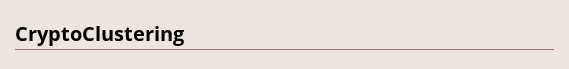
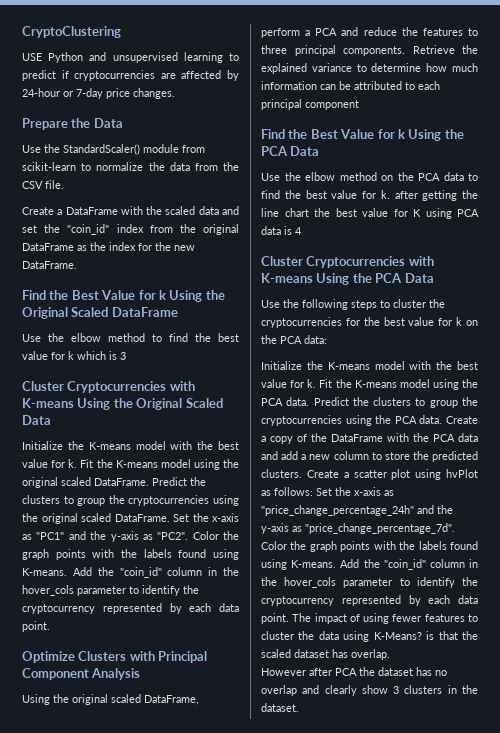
+ USE Python and unsupervised learning to predict if cryptocurrencies are affected by 24-hour or 7-day price changes.
+ Prepare the Data
+ Use the StandardScaler() module from scikit-learn to normalize the data from the CSV file.
+ Create a DataFrame with the scaled data and set the "coin_id" index from the original DataFrame as the index for the new DataFrame.
+ Find the Best Value for k Using the Original Scaled DataFrame
+ Use the elbow method to find the best value for k which is 3
+ Cluster Cryptocurrencies with K-means Using the Original Scaled Data
+ Initialize the K-means model with the best value for k. Fit the K-means model using the original scaled DataFrame. Predict the clusters to group the cryptocurrencies using the original scaled DataFrame. Set the x-axis as "PC1" and the y-axis as "PC2". Color the graph points with the labels found using K-means. Add the "coin_id" column in the hover_cols parameter to identify the cryptocurrency represented by each data point.
+ Optimize Clusters with Principal Component Analysis
+ Using the original scaled DataFrame, perform a PCA and reduce the features to three principal components. Retrieve the explained variance to determine how much information can be attributed to each principal component
+ Find the Best Value for k Using the PCA Data
+ Use the elbow method on the PCA data to find the best value for k. after getting the line chart the best value for K using PCA data is 4
+ Cluster Cryptocurrencies with K-means Using the PCA Data
+ Use the following steps to cluster the cryptocurrencies for the best value for k on the PCA data:
+ Initialize the K-means model with the best value for k. Fit the K-means model using the PCA data. Predict the clusters to group the cryptocurrencies using the PCA data. Create a copy of the DataFrame with the PCA data and add a new column to store the predicted clusters. Create a scatter plot using hvPlot as follows: Set the x-axis as "price_change_percentage_24h" and the y-axis as "price_change_percentage_7d". Color the graph points with the labels found using K-means. Add the "coin_id" column in the hover_cols parameter to identify the cryptocurrency represented by each data point. The impact of using fewer features to cluster the data using K-Means? is that the scaled dataset has overlap.
+ However after PCA the dataset has no overlap and clearly show 3 clusters in the dataset.

